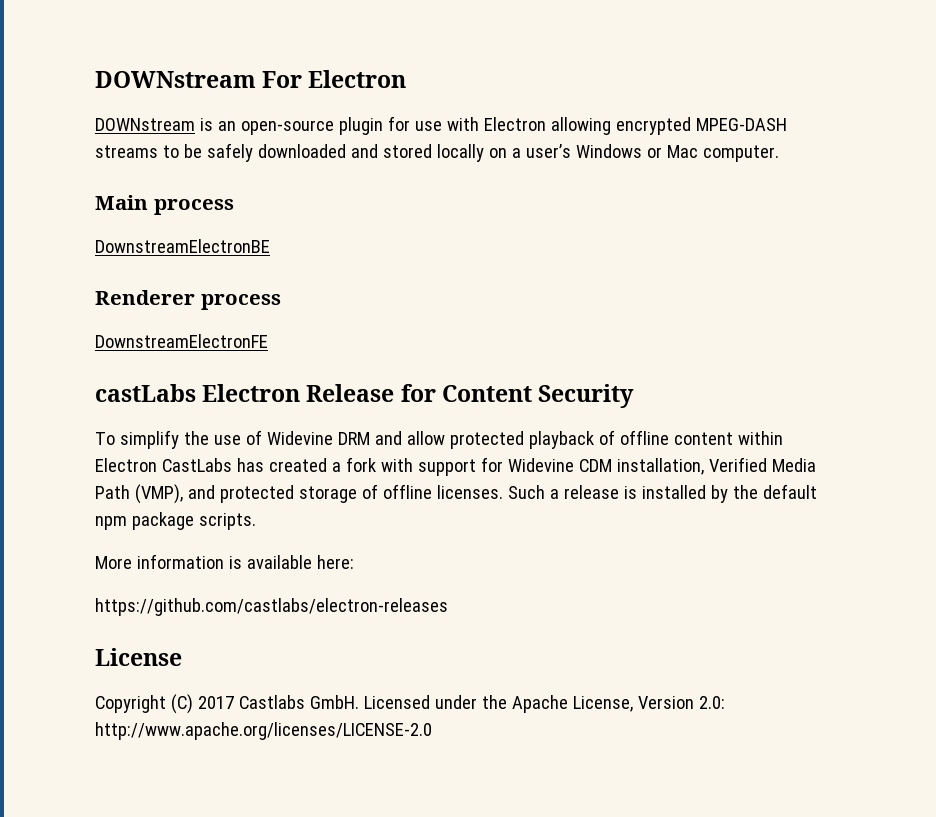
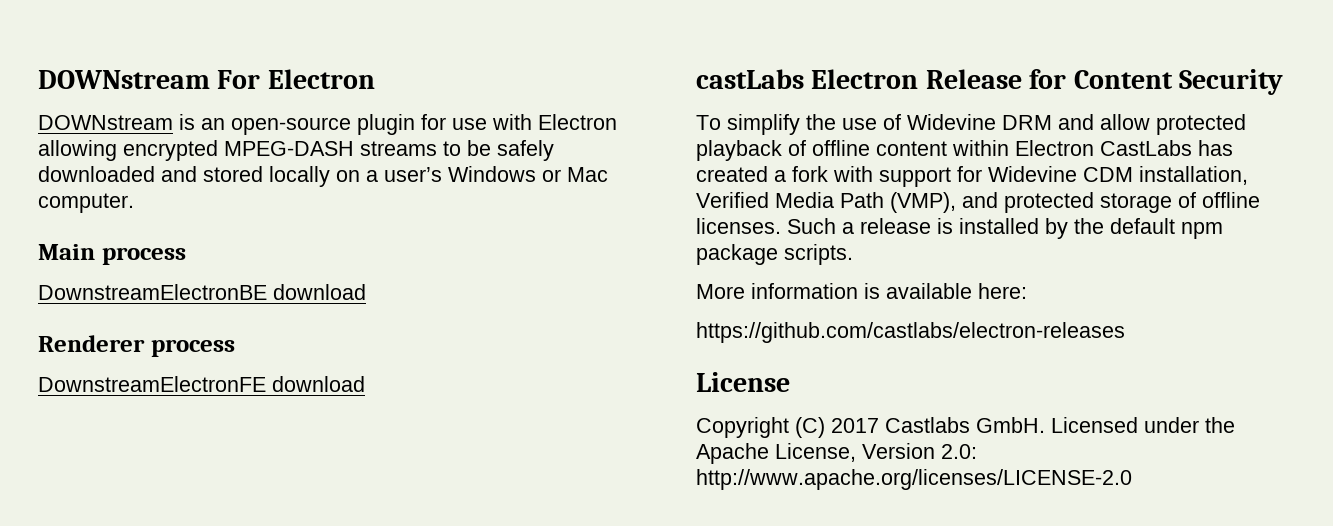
- DownstreamElectronBE
+ DownstreamElectronBE download
- DownstreamElectronFE
+ DownstreamElectronFE download

